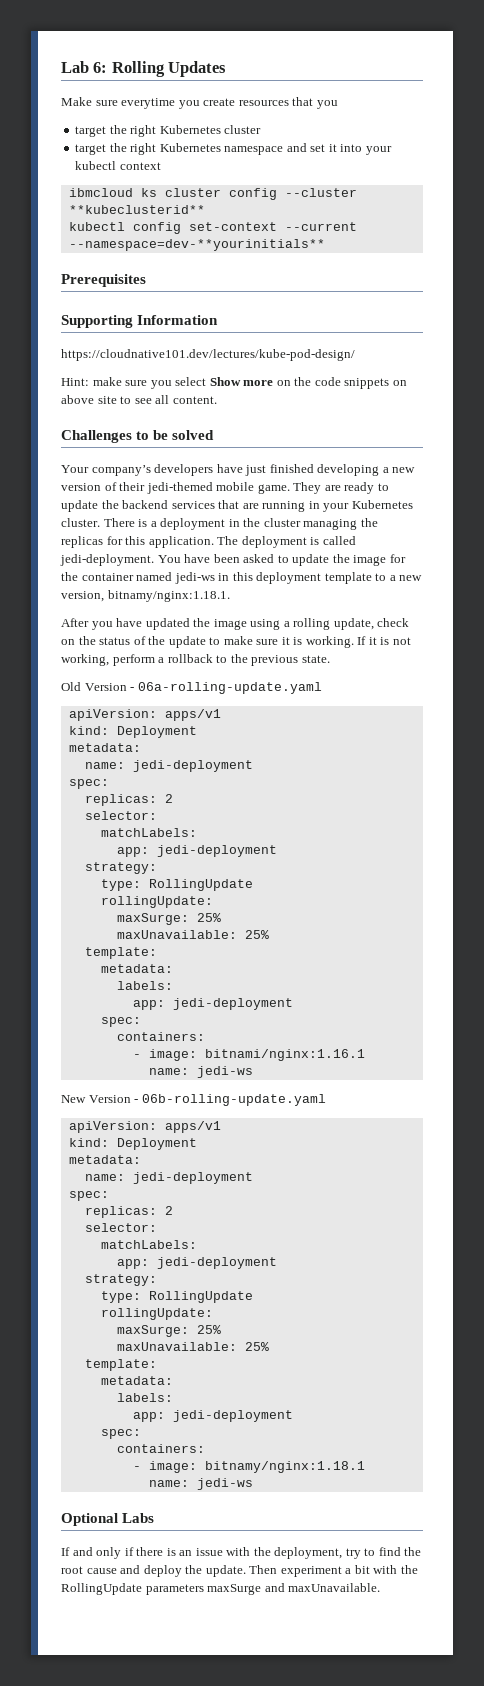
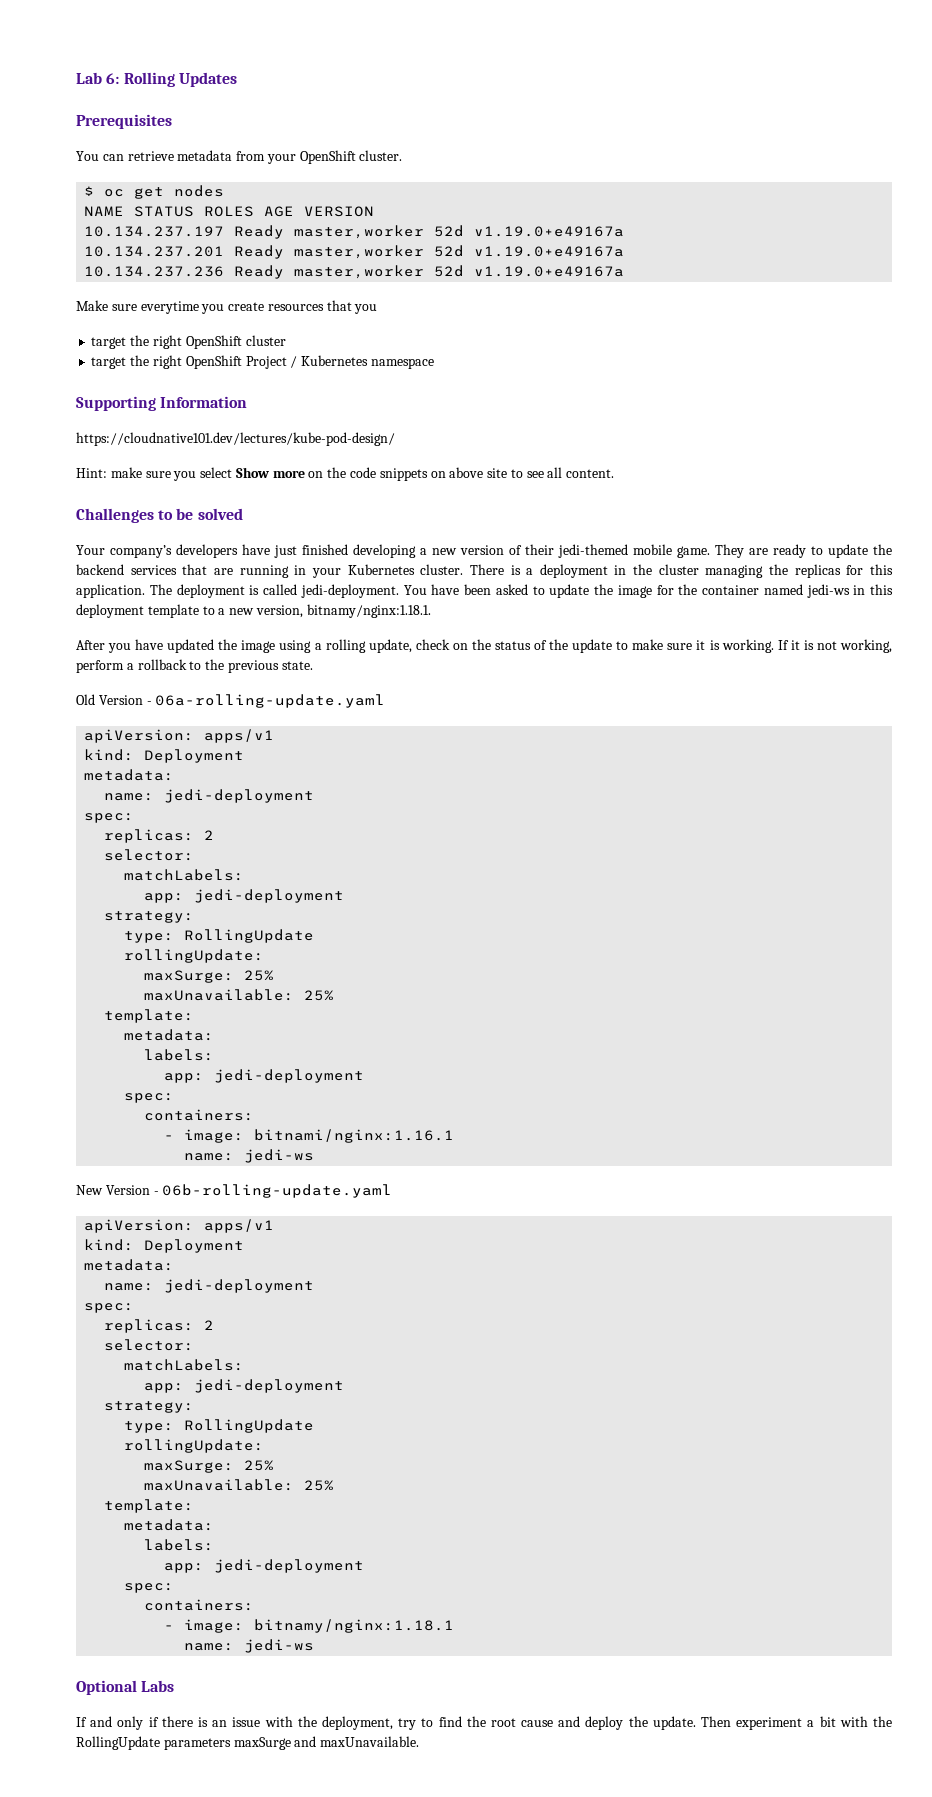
+ Prerequisites
+ You can retrieve metadata from your OpenShift cluster.
+ $ oc get nodes
+ NAME STATUS ROLES AGE VERSION
+ 10.134.237.197 Ready master,worker 52d v1.19.0+e49167a
+ 10.134.237.201 Ready master,worker 52d v1.19.0+e49167a
+ 10.134.237.236 Ready master,worker 52d v1.19.0+e49167a
- target the right Kubernetes cluster
+ target the right OpenShift cluster
- target the right Kubernetes namespace and set it into your kubectl context
- ibmcloud ks cluster config --cluster **kubeclusterid**
- kubectl config set-context --current --namespace=dev-**yourinitials**
- Prerequisites
+ target the right OpenShift Project / Kubernetes namespace

